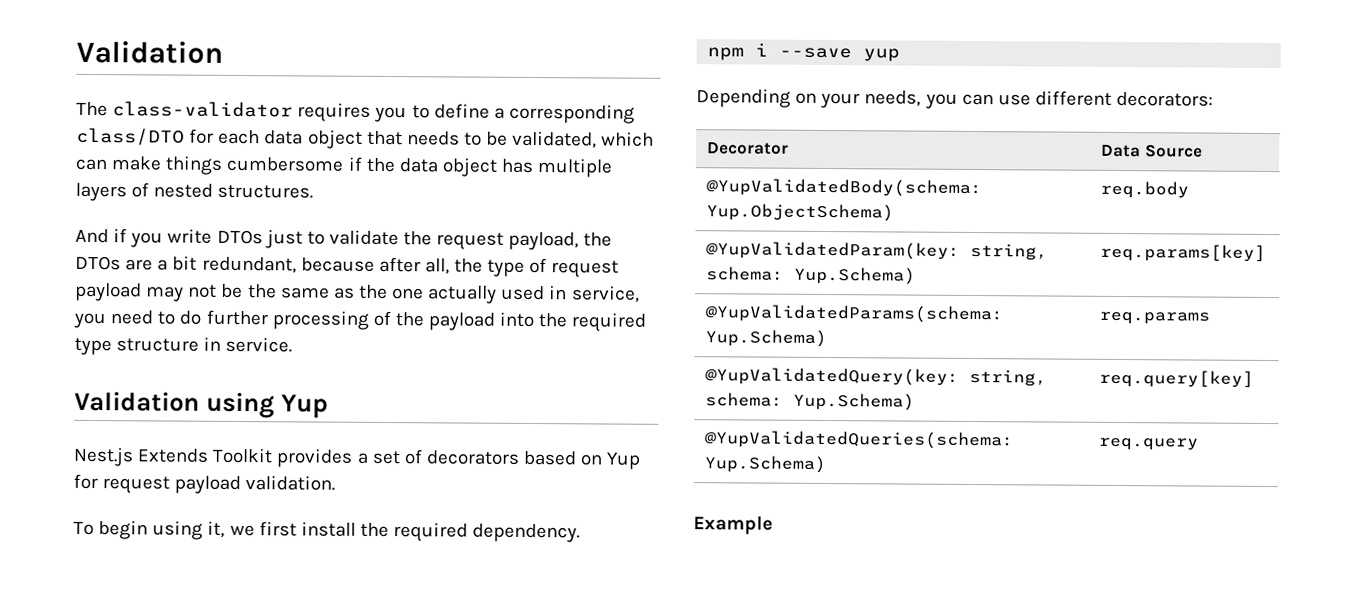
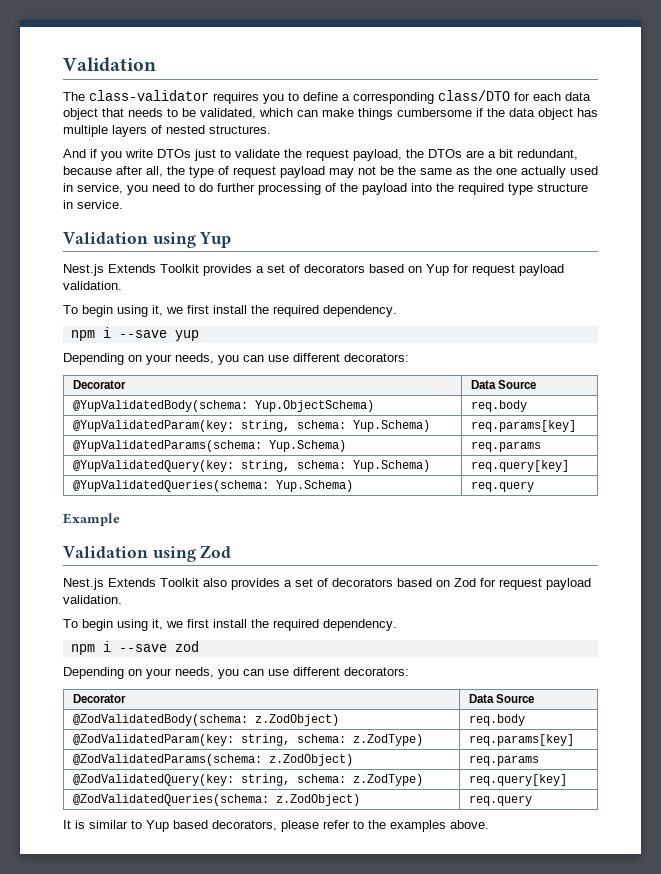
+ Validation using Zod
+ Nest.js Extends Toolkit also provides a set of decorators based on Zod for request payload validation.
+ To begin using it, we first install the required dependency.
+ npm i --save zod
+ Depending on your needs, you can use different decorators:
+ Decorator | Data Source
+ @ZodValidatedBody(schema: z.ZodObject) | req.body
+ @ZodValidatedParam(key: string, schema: z.ZodType) | req.params[key]
+ @ZodValidatedParams(schema: z.ZodObject) | req.params
+ @ZodValidatedQuery(key: string, schema: z.ZodType) | req.query[key]
+ @ZodValidatedQueries(schema: z.ZodObject) | req.query
+ It is similar to Yup based decorators, please refer to the examples above.

